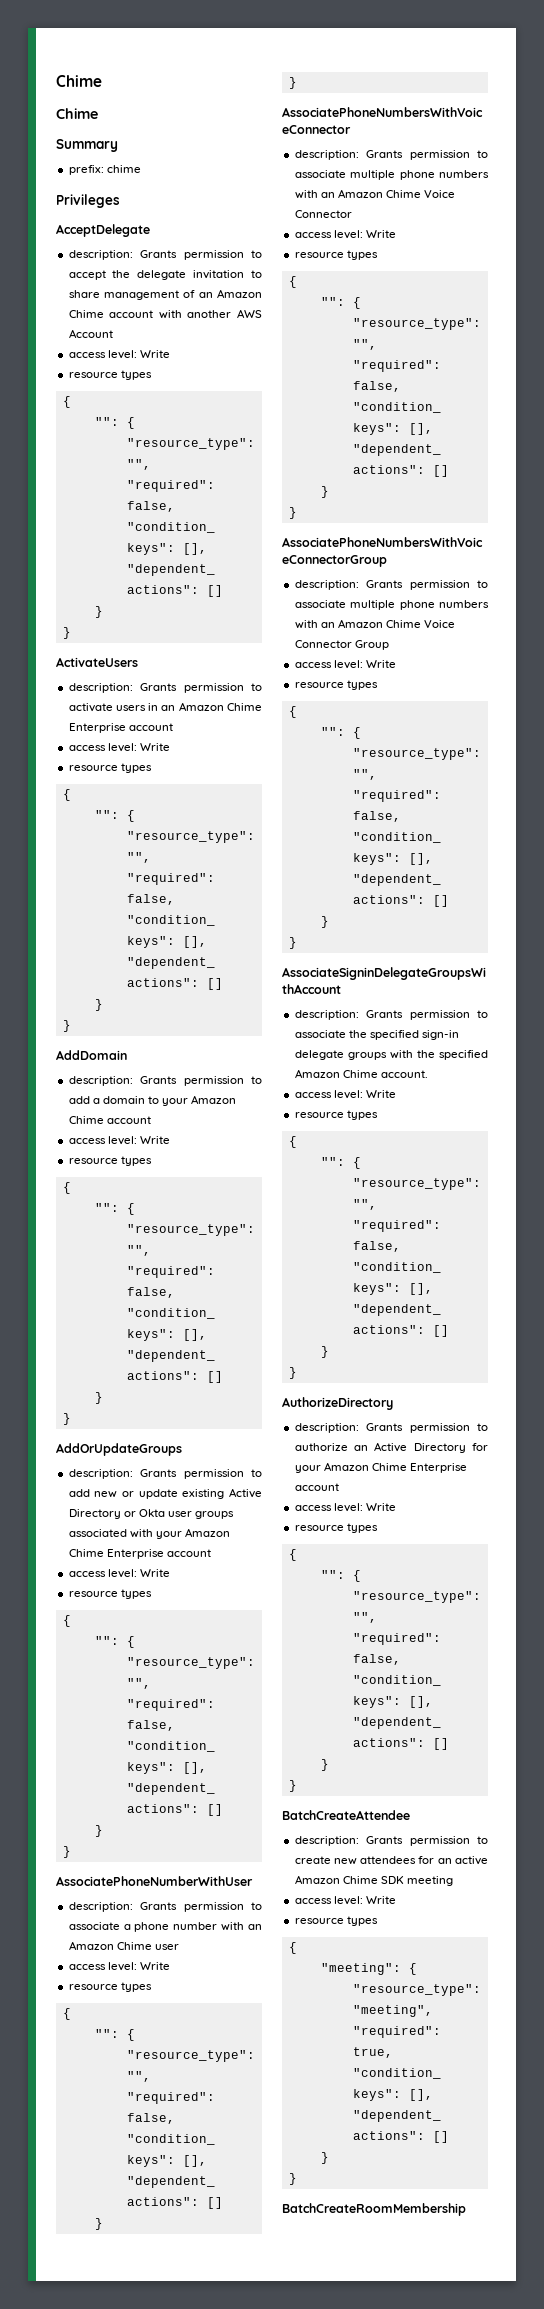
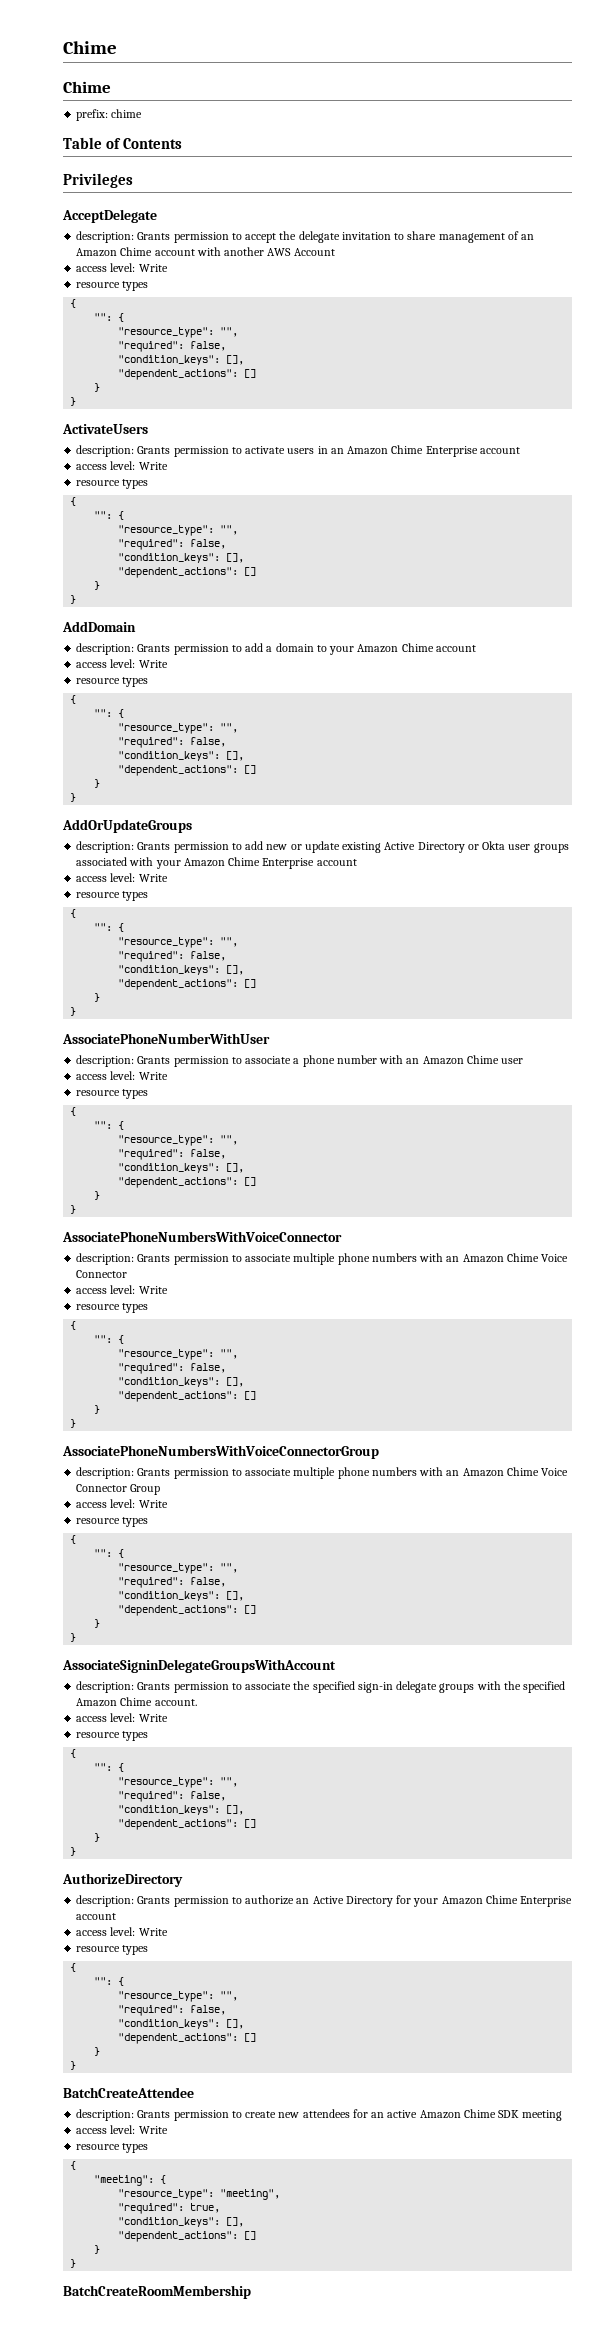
- Summary
+ Table of Contents

